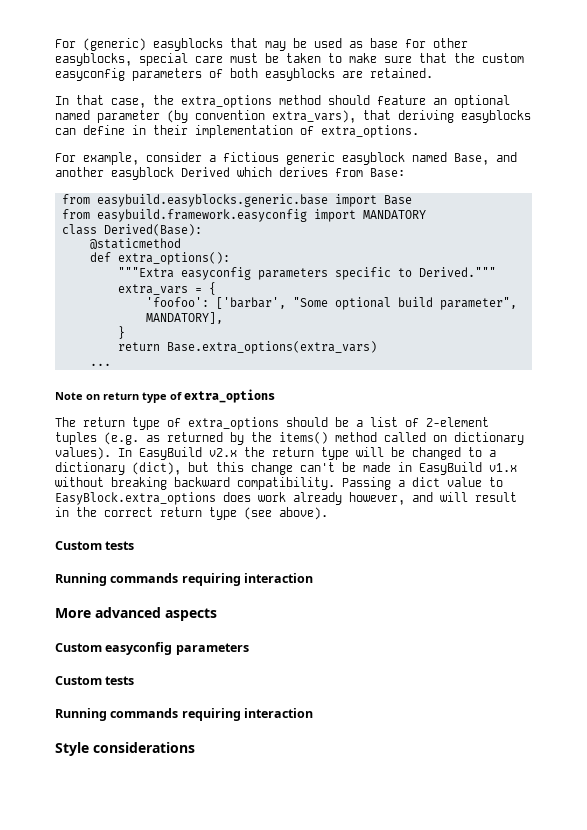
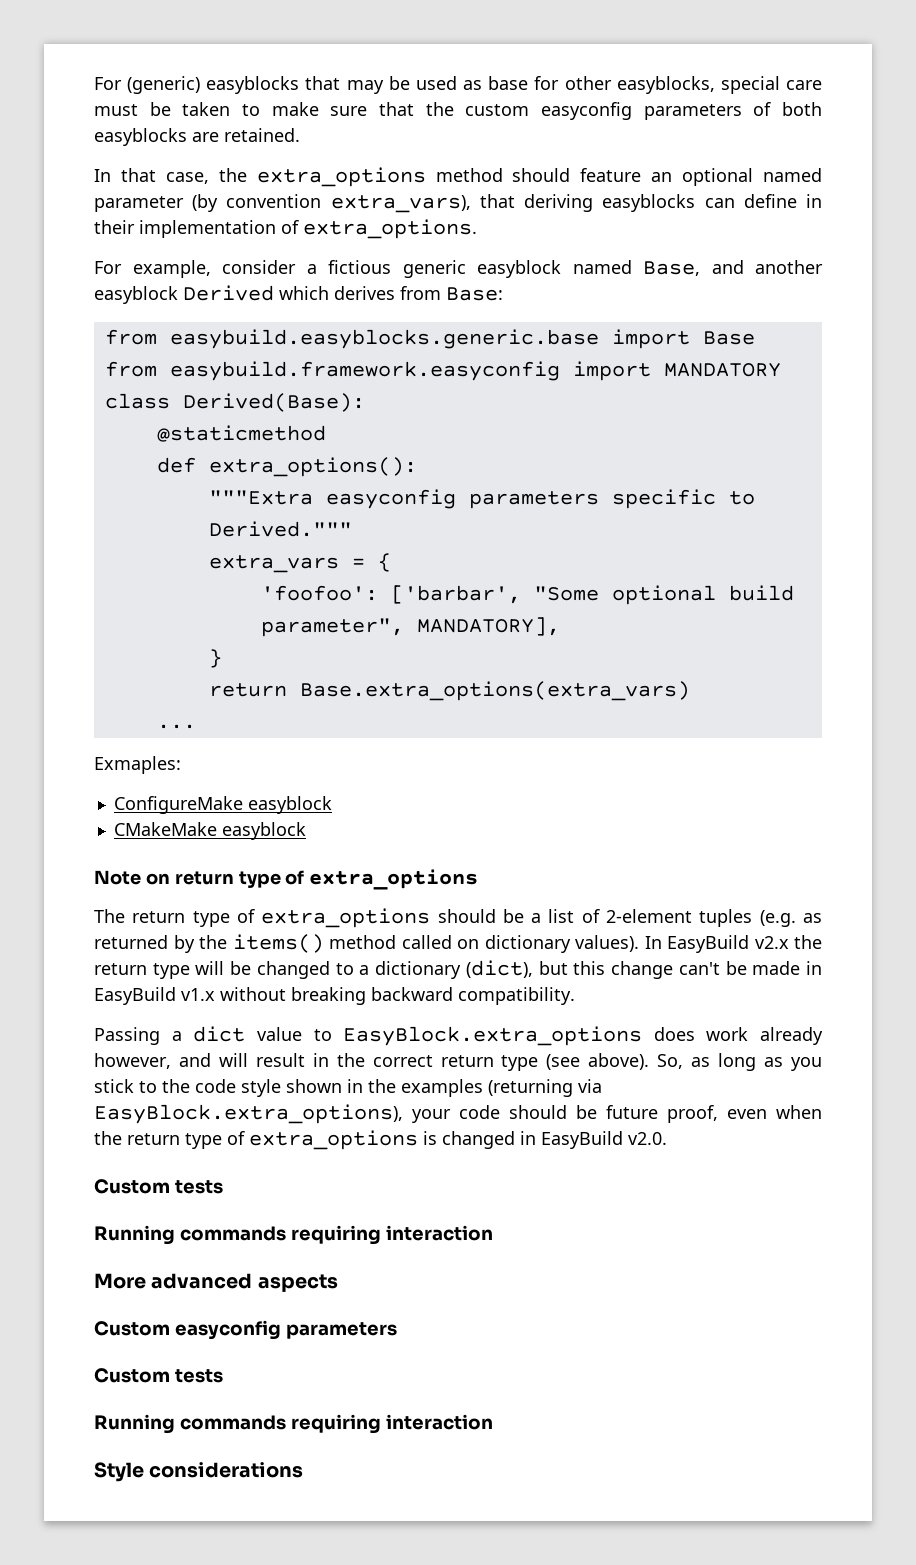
+ Exmaples:
+ ConfigureMake easyblock
+ CMakeMake easyblock
- In EasyBuild v2.x the return type will be changed to a dictionary (dict), but this change can't be made in EasyBuild v1.x without breaking backward compatibility. Passing a dict value to EasyBlock.extra_options does work already however, and will result in the correct return type (see above).
+ In EasyBuild v2.x the return type will be changed to a dictionary (dict), but this change can't be made in EasyBuild v1.x without breaking backward compatibility.
+ Passing a dict value to EasyBlock.extra_options does work already however, and will result in the correct return type (see above). So, as long as you stick to the code style shown in the examples (returning via EasyBlock.extra_options), your code should be future proof, even when the return type of extra_options is changed in EasyBuild v2.0.

